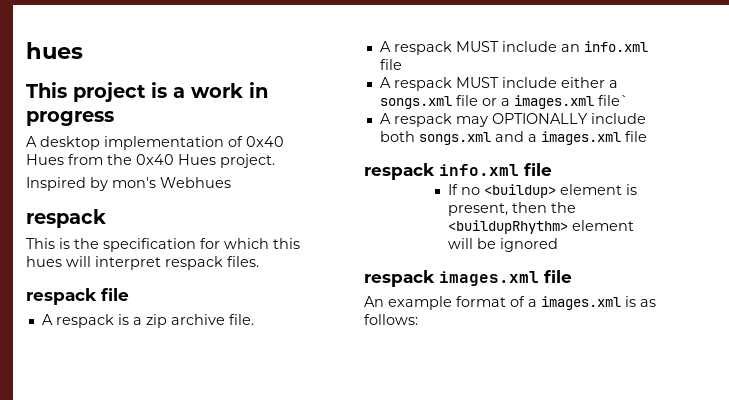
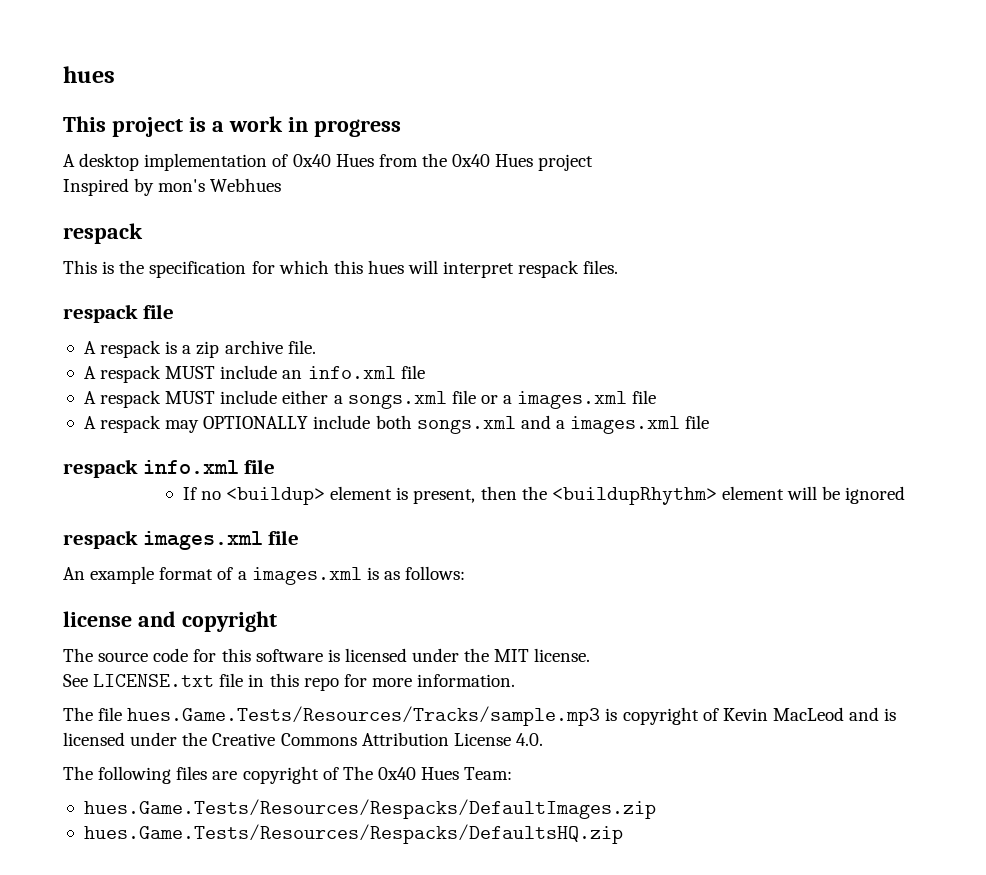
- A desktop implementation of 0x40 Hues from the 0x40 Hues project.
+ A desktop implementation of 0x40 Hues from the 0x40 Hues project
- A respack MUST include either a songs.xml file or a images.xml file`
+ A respack MUST include either a songs.xml file or a images.xml file
+ license and copyright
+ The source code for this software is licensed under the MIT license.
+ See LICENSE.txt file in this repo for more information.
+ The file hues.Game.Tests/Resources/Tracks/sample.mp3 is copyright of Kevin MacLeod and is licensed under the Creative Commons Attribution License 4.0.
+ The following files are copyright of The 0x40 Hues Team:
+ hues.Game.Tests/Resources/Respacks/DefaultImages.zip
+ hues.Game.Tests/Resources/Respacks/DefaultsHQ.zip

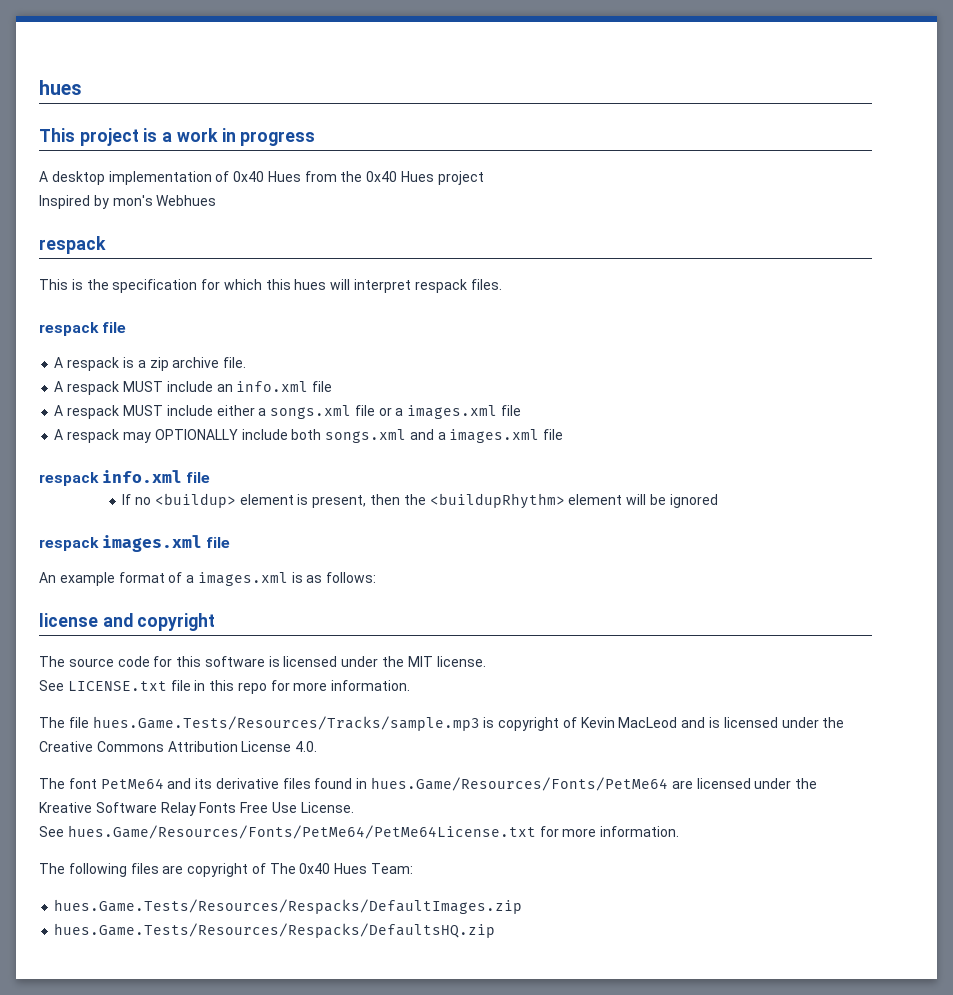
+ The font PetMe64 and its derivative files found in hues.Game/Resources/Fonts/PetMe64 are licensed under the Kreative Software Relay Fonts Free Use License.
+ See hues.Game/Resources/Fonts/PetMe64/PetMe64License.txt for more information.

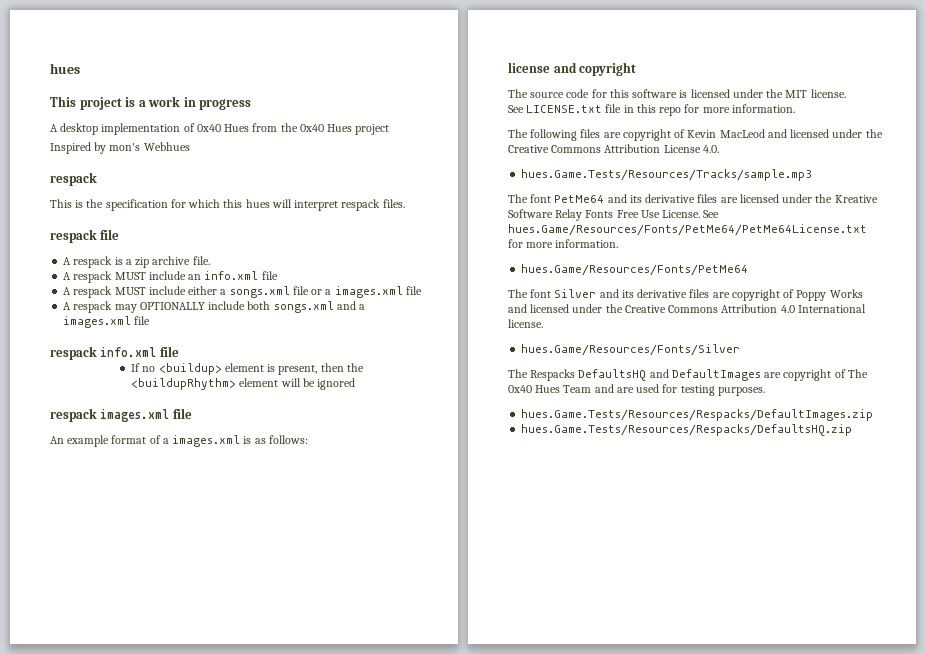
- The file hues.Game.Tests/Resources/Tracks/sample.mp3 is copyright of Kevin MacLeod and is licensed under the Creative Commons Attribution License 4.0.
+ The following files are copyright of Kevin MacLeod and licensed under the Creative Commons Attribution License 4.0.
+ hues.Game.Tests/Resources/Tracks/sample.mp3
- The font PetMe64 and its derivative files found in hues.Game/Resources/Fonts/PetMe64 are licensed under the Kreative Software Relay Fonts Free Use License.
- See hues.Game/Resources/Fonts/PetMe64/PetMe64License.txt for more information.
+ The font PetMe64 and its derivative files are licensed under the Kreative Software Relay Fonts Free Use License. See hues.Game/Resources/Fonts/PetMe64/PetMe64License.txt for more information.
- The following files are copyright of The 0x40 Hues Team:
+ hues.Game/Resources/Fonts/PetMe64
+ The font Silver and its derivative files are copyright of Poppy Works and licensed under the Creative Commons Attribution 4.0 International license.
+ hues.Game/Resources/Fonts/Silver
+ The Respacks DefaultsHQ and DefaultImages are copyright of The 0x40 Hues Team and are used for testing purposes.

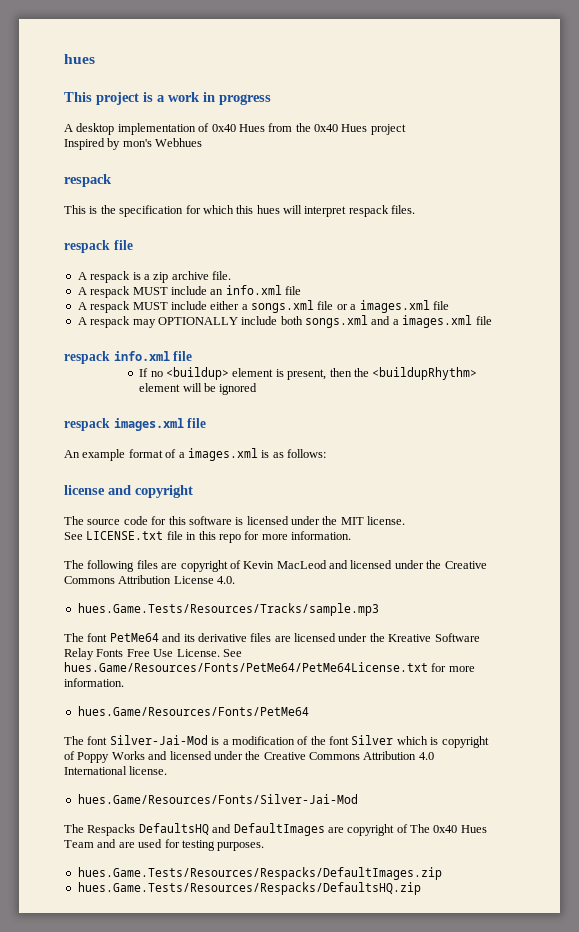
- The font Silver and its derivative files are copyright of Poppy Works and licensed under the Creative Commons Attribution 4.0 International license.
+ The font Silver-Jai-Mod is a modification of the font Silver which is copyright of Poppy Works and licensed under the Creative Commons Attribution 4.0 International license.
- hues.Game/Resources/Fonts/Silver
+ hues.Game/Resources/Fonts/Silver-Jai-Mod

